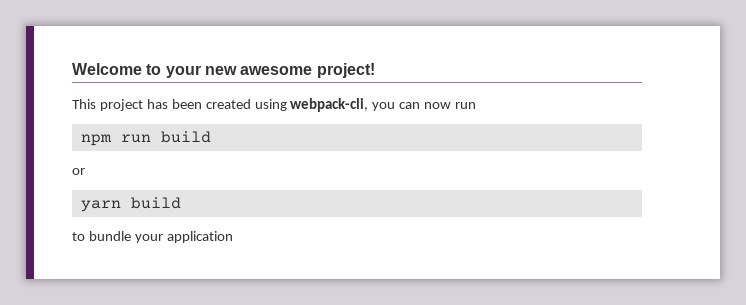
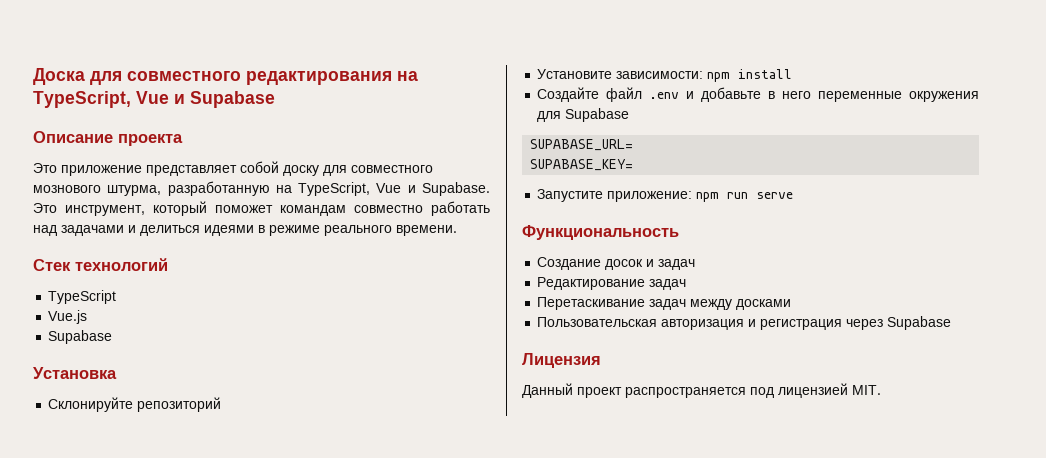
- Welcome to your new awesome project!
- This project has been created using webpack-cli, you can now run
- npm run build
- or
- yarn build
- to bundle your application
+ Доска для совместного редактирования на TypeScript, Vue и Supabase
+ Описание проекта
+ Это приложение представляет собой доску для совместного мознового штурма, разработанную на TypeScript, Vue и Supabase. Это инструмент, который поможет командам совместно работать над задачами и делиться идеями в режиме реального времени.
+ Стек технологий
+ TypeScript
+ Vue.js
+ Supabase
+ Установка
+ Склонируйте репозиторий
+ Установите зависимости: npm install
+ Создайте файл .env и добавьте в него переменные окружения для Supabase
+ SUPABASE_URL=
+ SUPABASE_KEY=
+ Запустите приложение: npm run serve
+ Функциональность
+ Создание досок и задач
+ Редактирование задач
+ Перетаскивание задач между досками
+ Пользовательская авторизация и регистрация через Supabase
+ Лицензия
+ Данный проект распространяется под лицензией MIT.

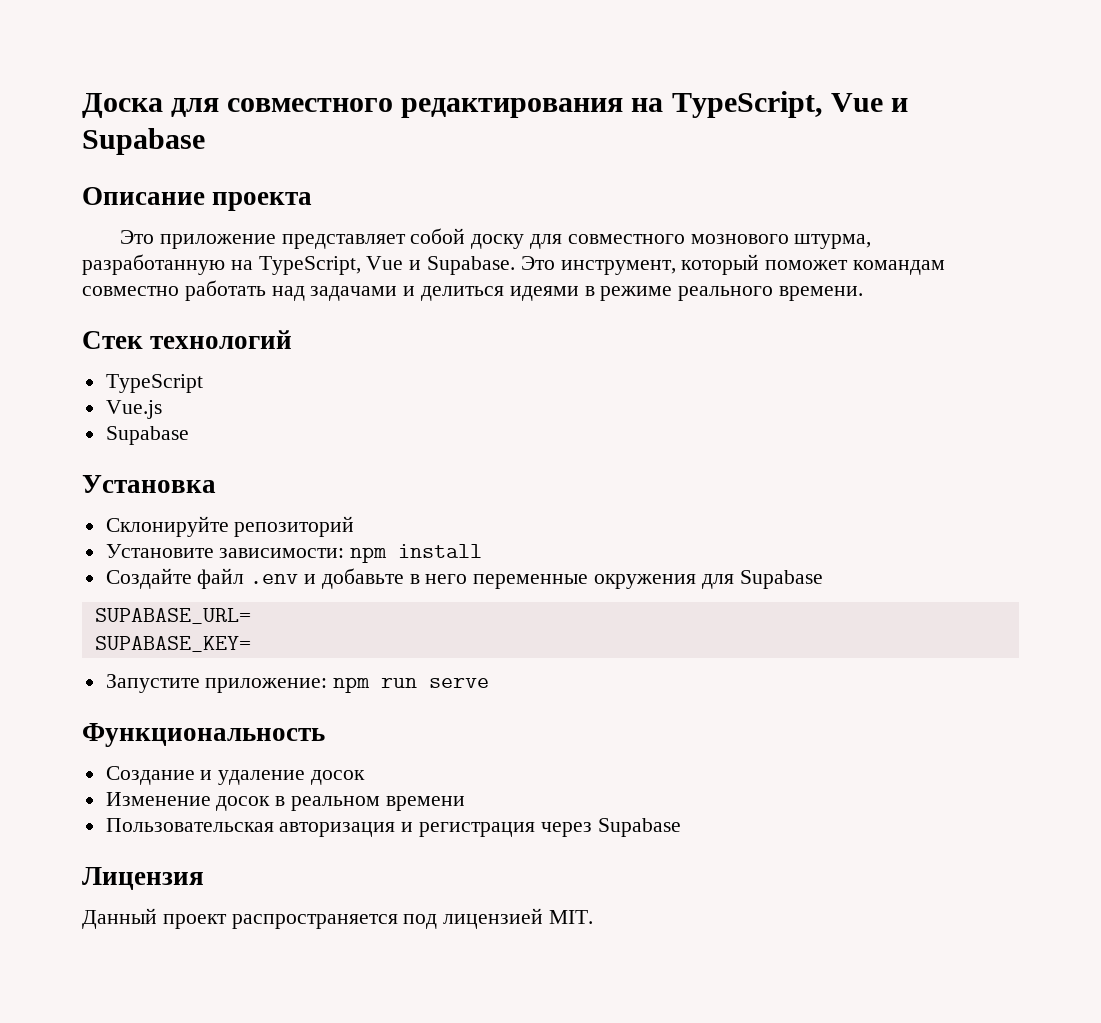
- Создание досок и задач
- Редактирование задач
- Перетаскивание задач между досками
+ Создание и удаление досок
+ Изменение досок в реальном времени

